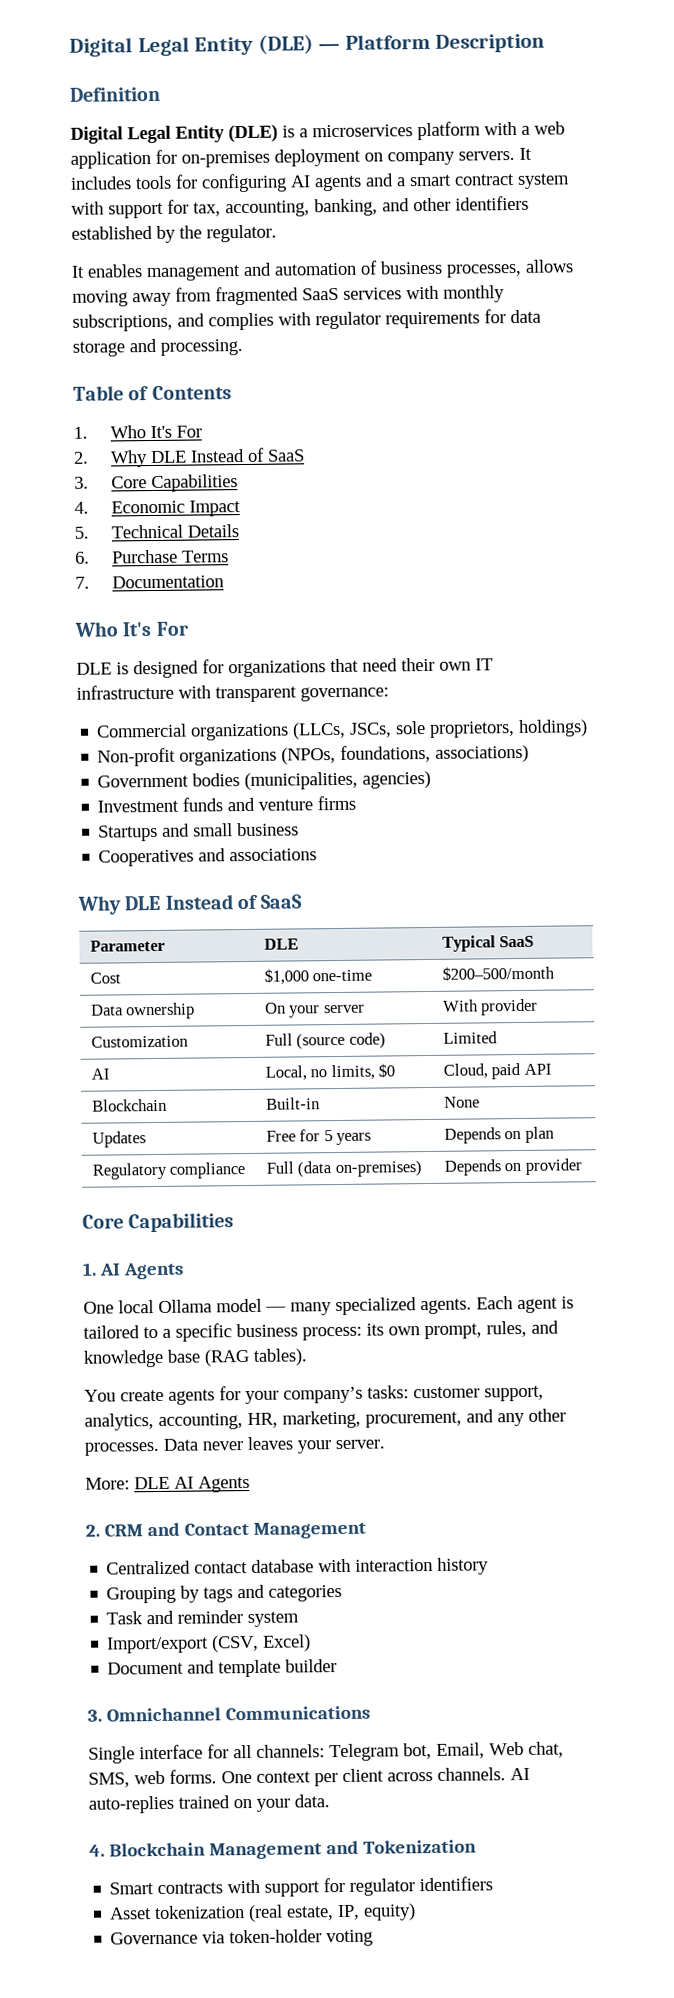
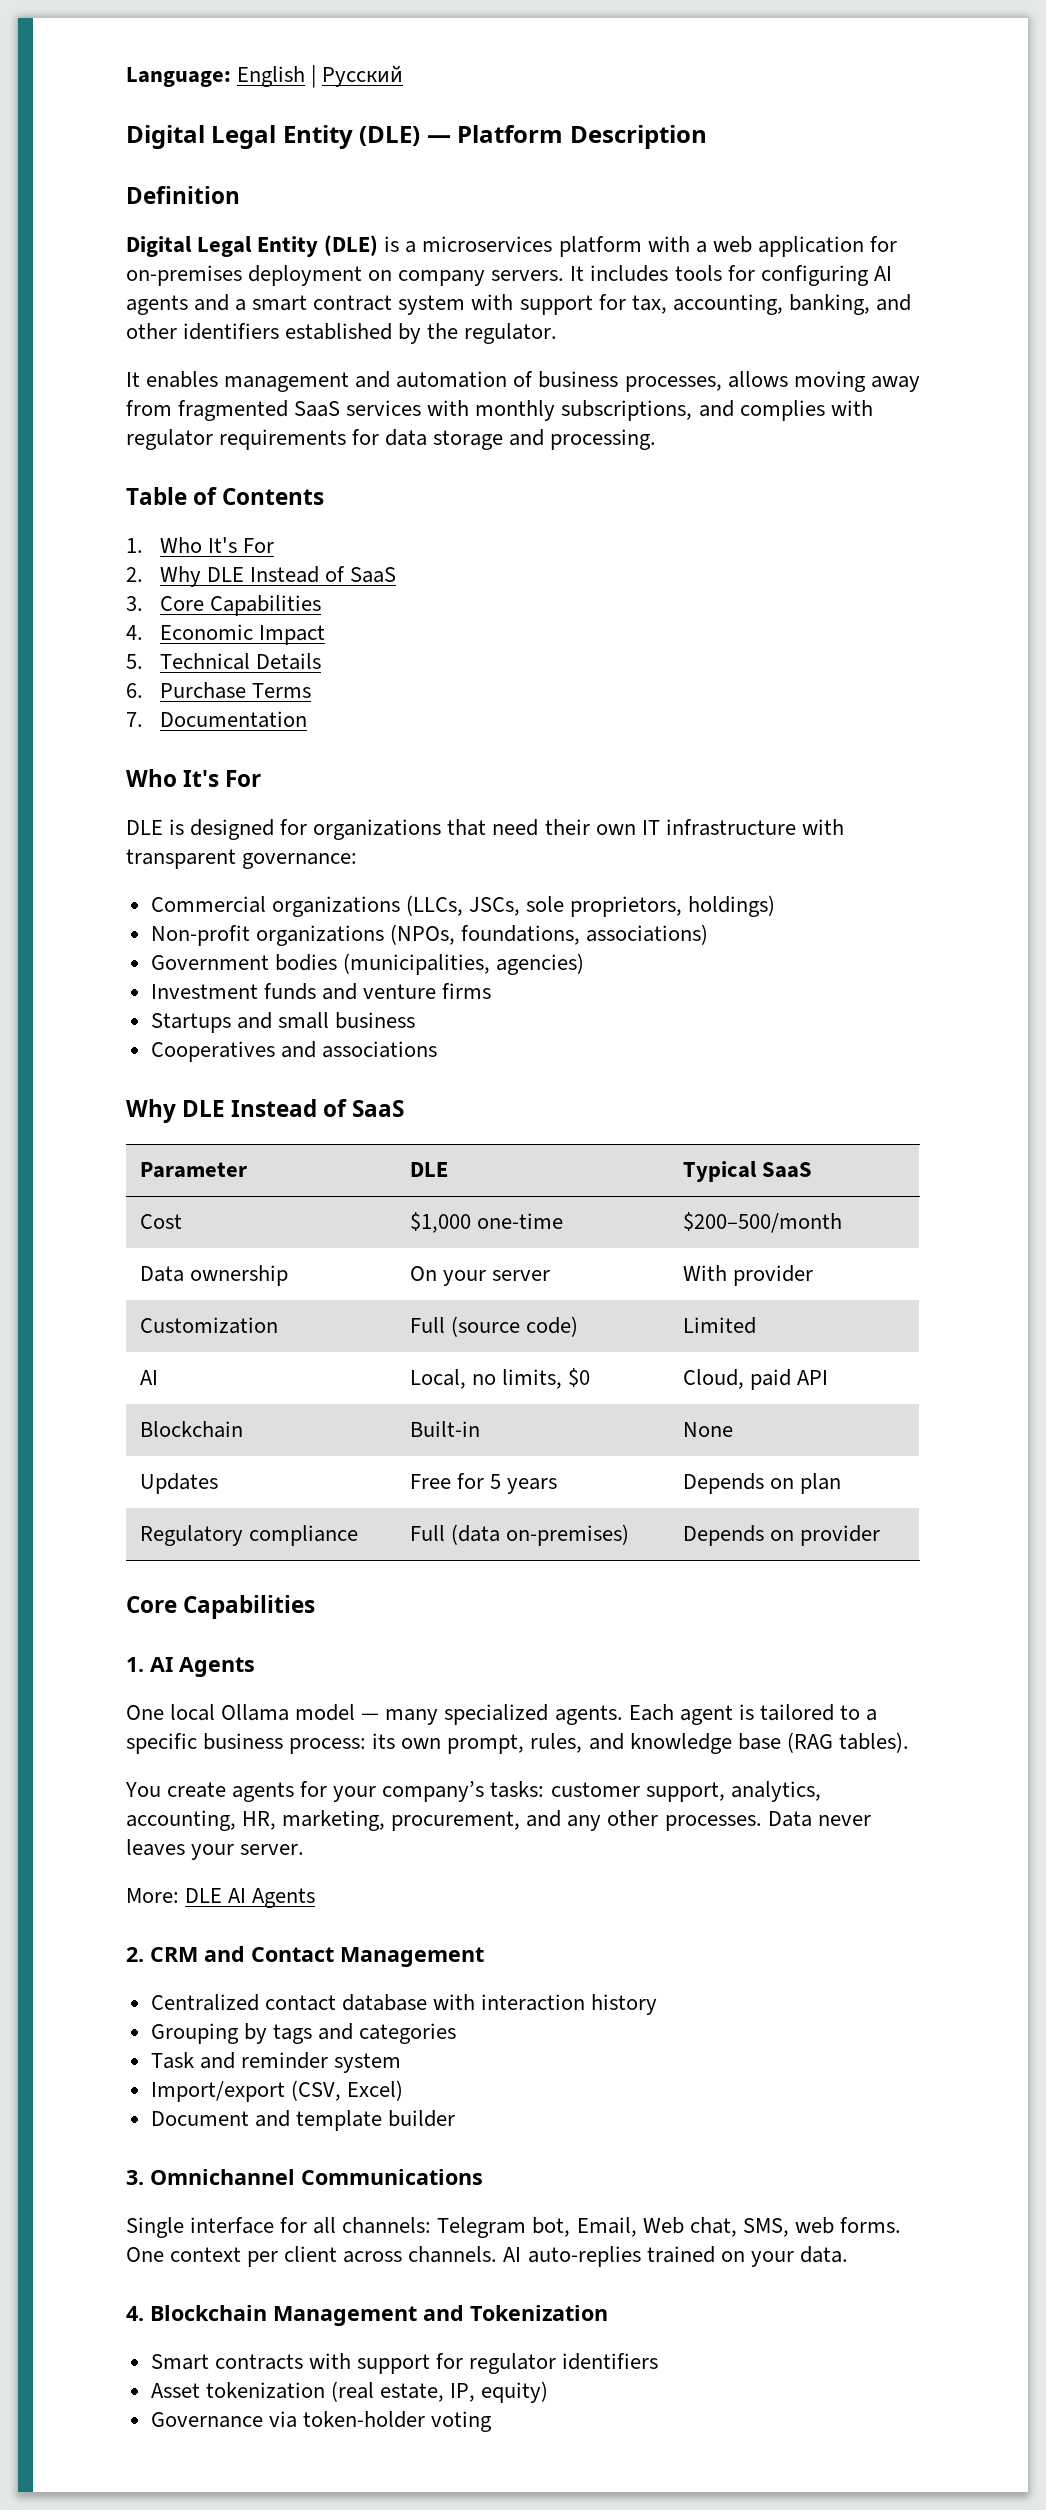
+ Language: English | Русский

